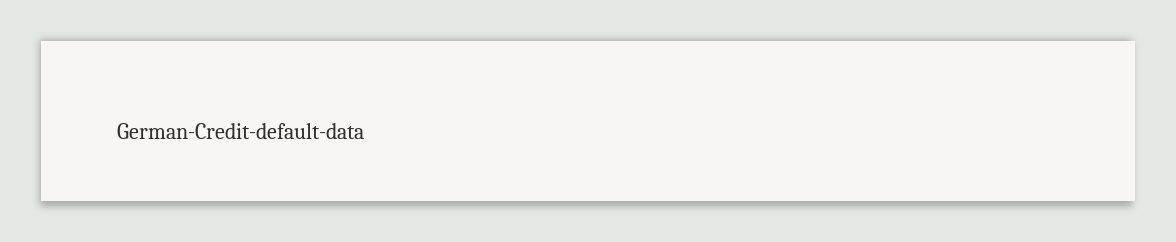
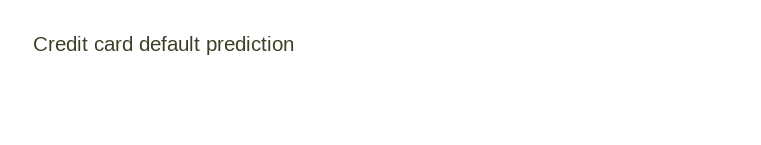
- German-Credit-default-data
+ Credit card default prediction

